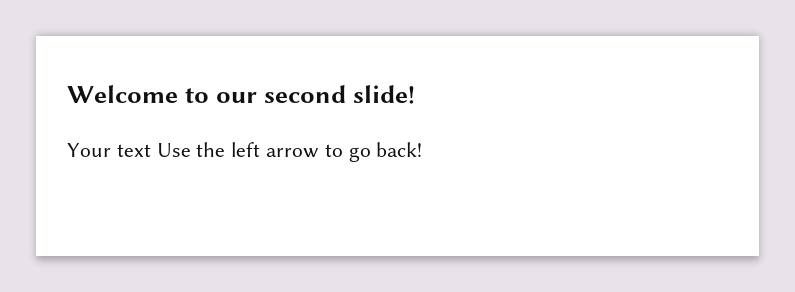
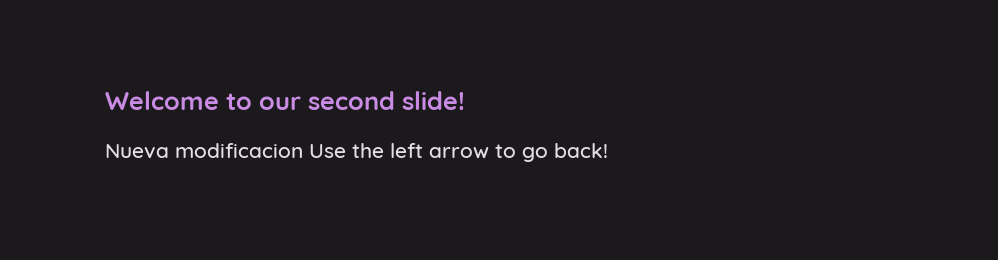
- Your text Use the left arrow to go back!
+ Nueva modificacion Use the left arrow to go back!

